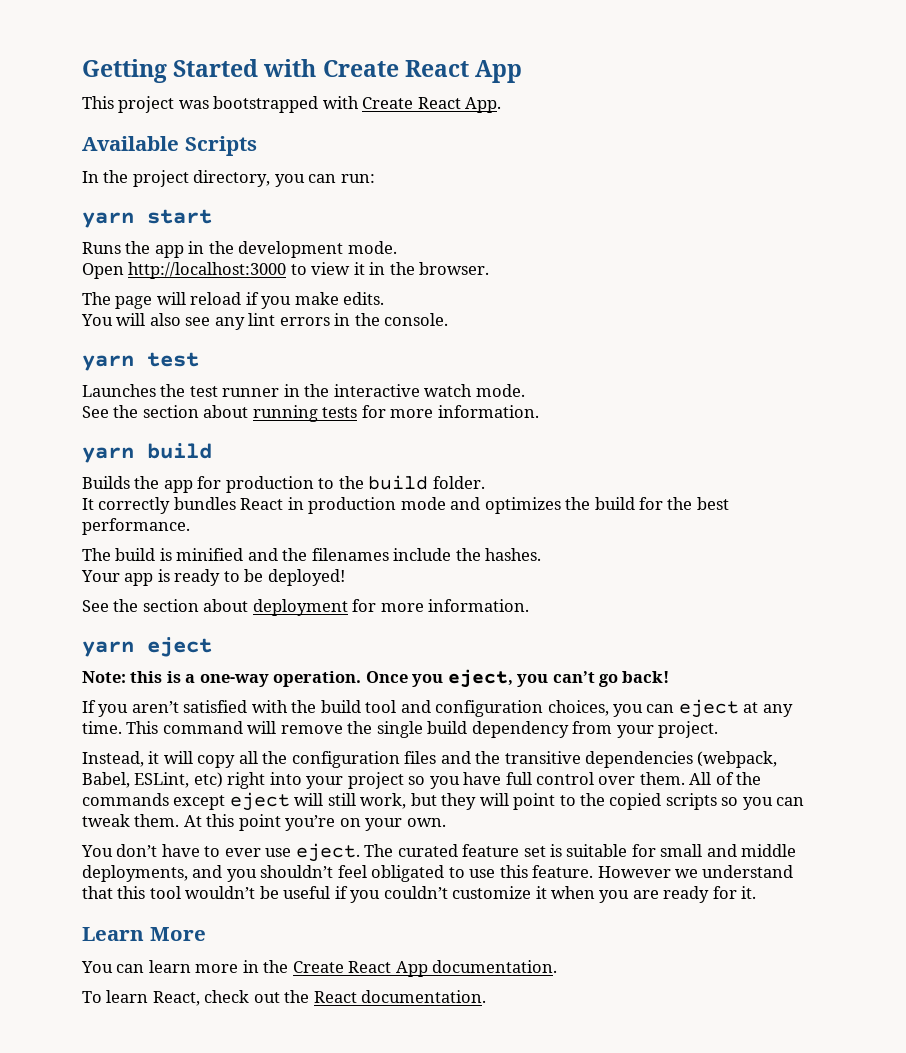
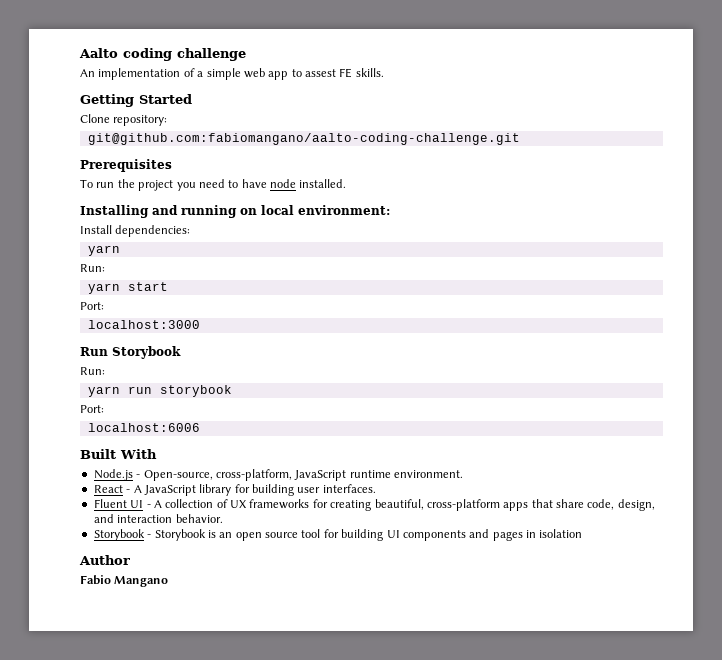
- Getting Started with Create React App
- This project was bootstrapped with Create React App.
- Available Scripts
- In the project directory, you can run:
+ Aalto coding challenge
+ An implementation of a simple web app to assest FE skills.
+ Getting Started
+ Clone repository:
+ git@github.com:fabiomangano/aalto-coding-challenge.git
+ Prerequisites
+ To run the project you need to have node installed.
+ Installing and running on local environment:
+ Install dependencies:
+ yarn
+ Run:
  yarn start
- Runs the app in the development mode.
- Open http://localhost:3000 to view it in the browser.
- The page will reload if you make edits.
- You will also see any lint errors in the console.
- yarn test
- Launches the test runner in the interactive watch mode.
- See the section about running tests for more information.
- yarn build
- Builds the app for production to the build folder.
- It correctly bundles React in production mode and optimizes the build for the best performance.
- The build is minified and the filenames include the hashes.
- Your app is ready to be deployed!
- See the section about deployment for more information.
- yarn eject
- Note: this is a one-way operation. Once you eject, you can’t go back!
- If you aren’t satisfied with the build tool and configuration choices, you can eject at any time. This command will remove the single build dependency from your project.
- Instead, it will copy all the configuration files and the transitive dependencies (webpack, Babel, ESLint, etc) right into your project so you have full control over them. All of the commands except eject will still work, but they will point to the copied scripts so you can tweak them. At this point you’re on your own.
- You don’t have to ever use eject. The curated feature set is suitable for small and middle deployments, and you shouldn’t feel obligated to use this feature. However we understand that this tool wouldn’t be useful if you couldn’t customize it when you are ready for it.
- Learn More
- You can learn more in the Create React App documentation.
- To learn React, check out the React documentation.
+ Port:
+ localhost:3000
+ Run Storybook
+ Run:
+ yarn run storybook
+ Port:
+ localhost:6006
+ Built With
+ Node.js - Open-source, cross-platform, JavaScript runtime environment.
+ React - A JavaScript library for building user interfaces.
+ Fluent UI - A collection of UX frameworks for creating beautiful, cross-platform apps that share code, design, and interaction behavior.
+ Storybook - Storybook is an open source tool for building UI components and pages in isolation
+ Author
+ Fabio Mangano

